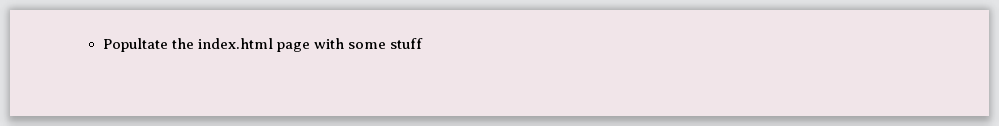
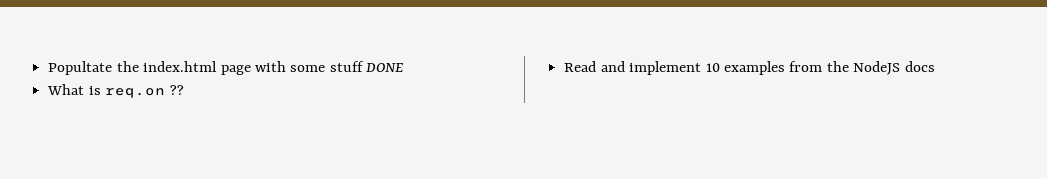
- Popultate the index.html page with some stuff
+ Popultate the index.html page with some stuff DONE
+ What is req.on ??
+ Read and implement 10 examples from the NodeJS docs

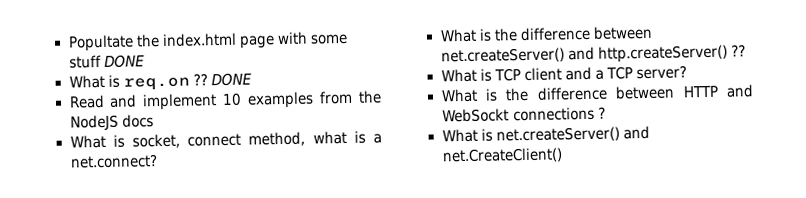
- What is req.on ??
+ What is req.on ?? DONE
+ What is socket, connect method, what is a net.connect?
+ What is the difference between net.createServer() and http.createServer() ??
+ What is TCP client and a TCP server?
+ What is the difference between HTTP and WebSockt connections ?
+ What is net.createServer() and net.CreateClient()

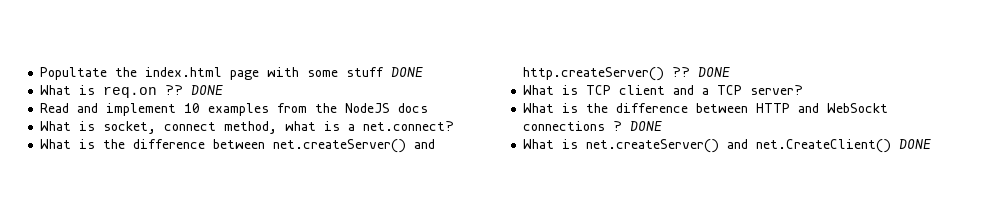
- What is the difference between net.createServer() and http.createServer() ??
+ What is the difference between net.createServer() and http.createServer() ?? DONE
- What is the difference between HTTP and WebSockt connections ?
+ What is the difference between HTTP and WebSockt connections ? DONE
- What is net.createServer() and net.CreateClient()
+ What is net.createServer() and net.CreateClient() DONE

